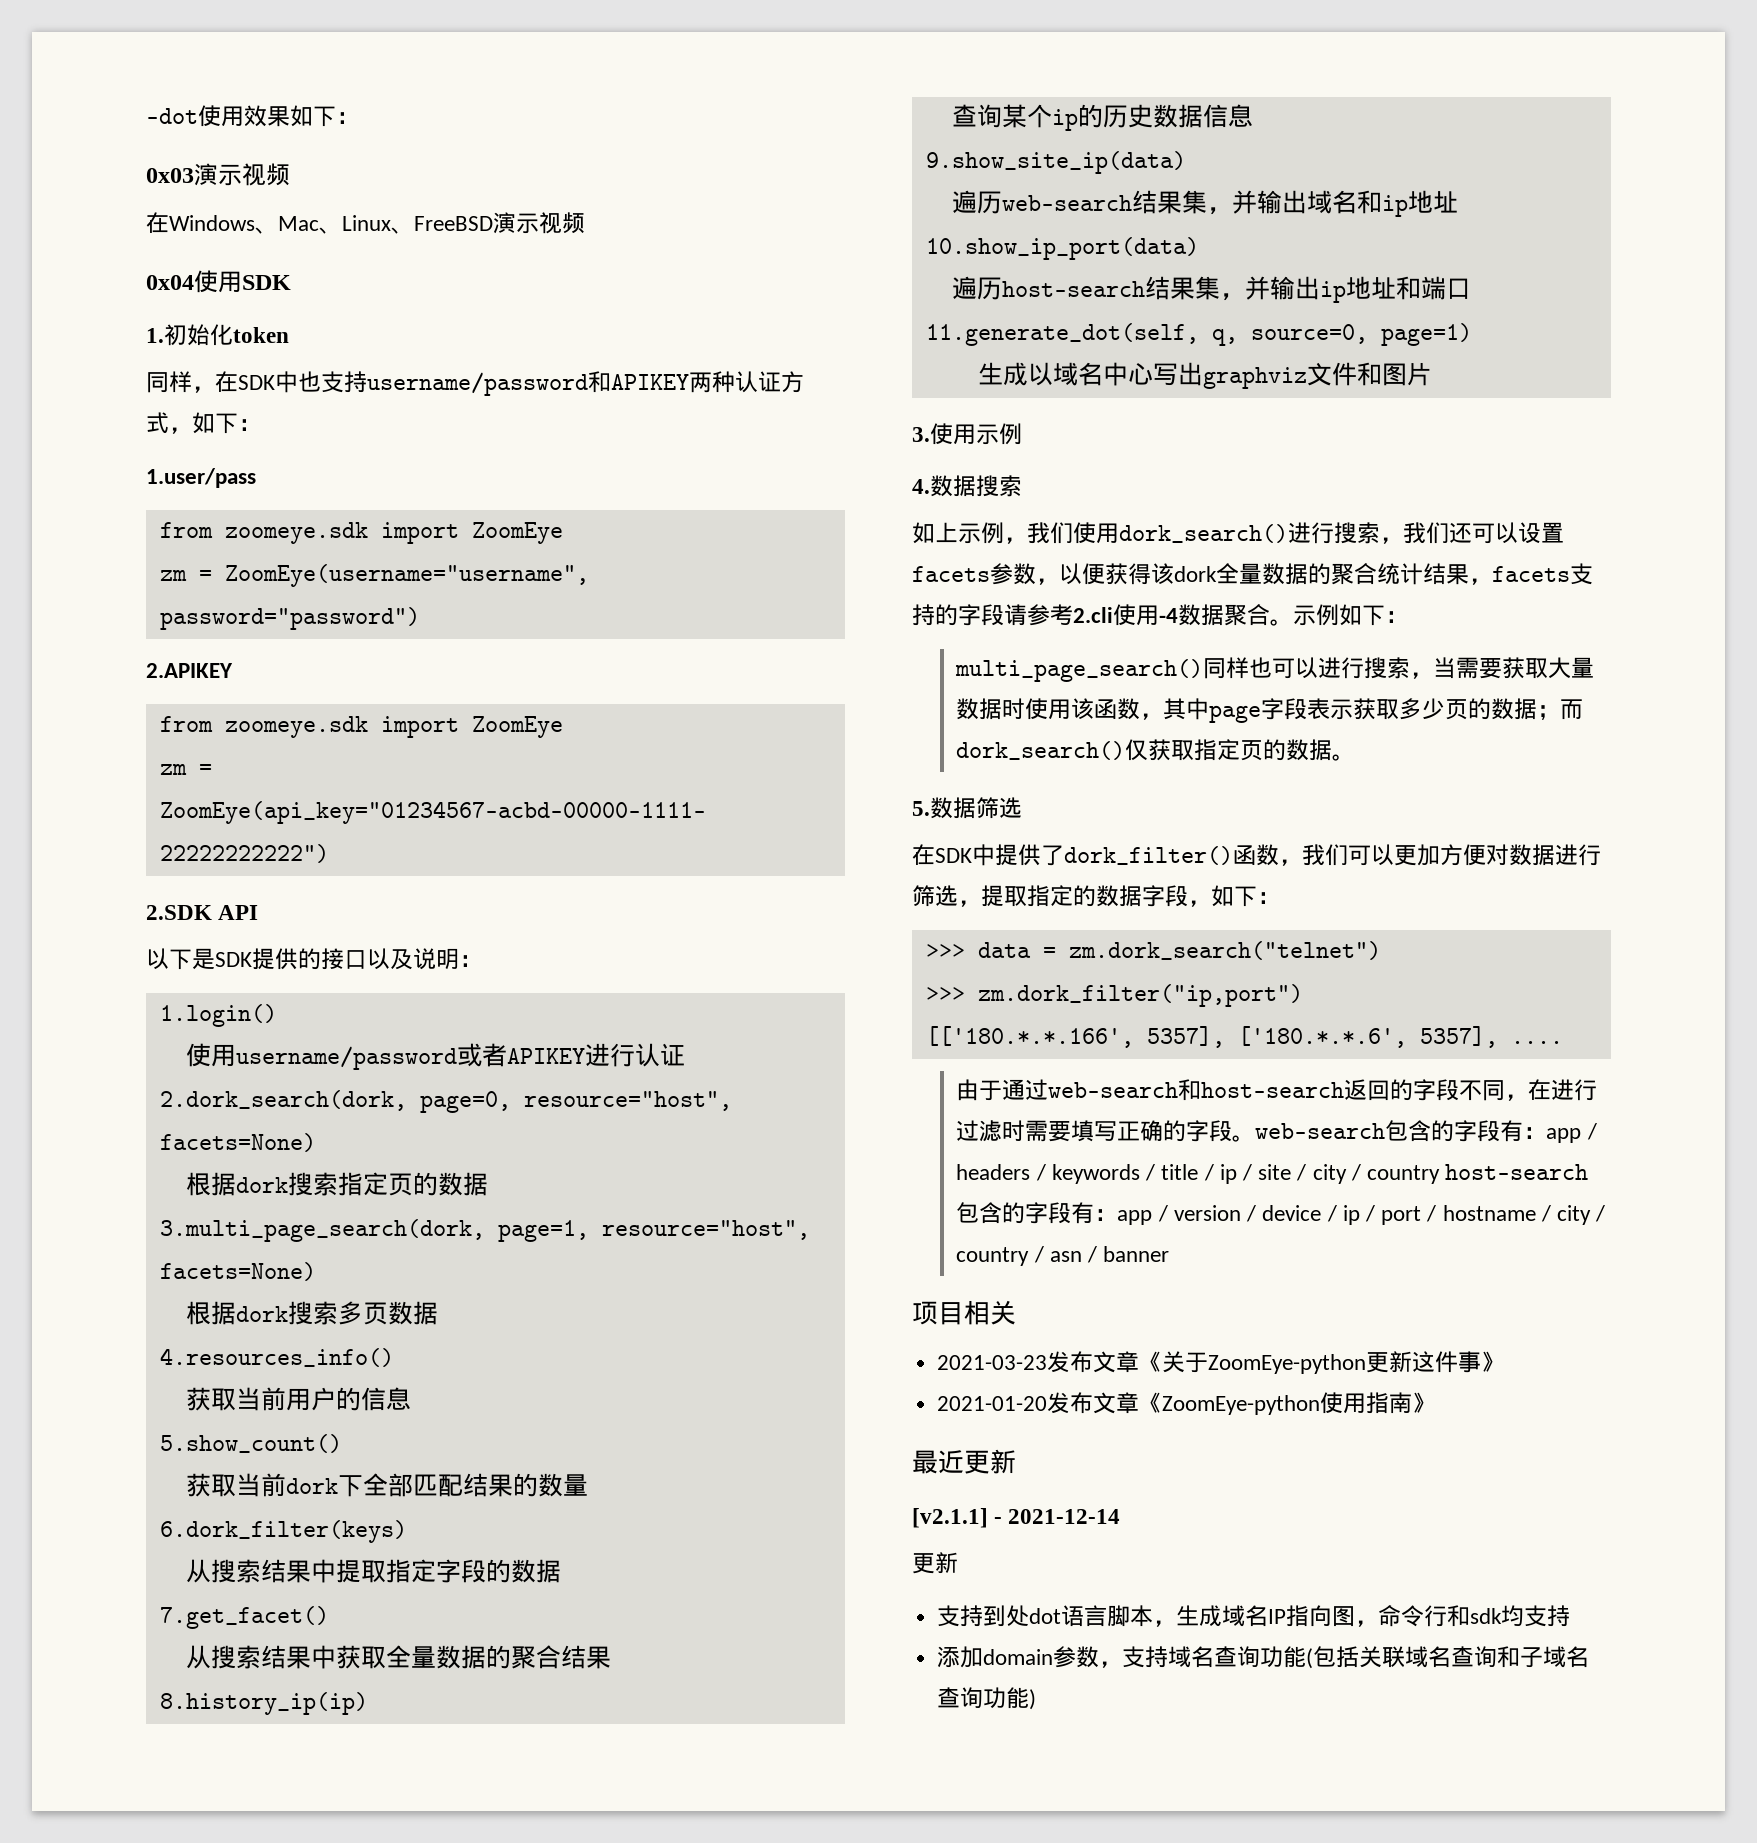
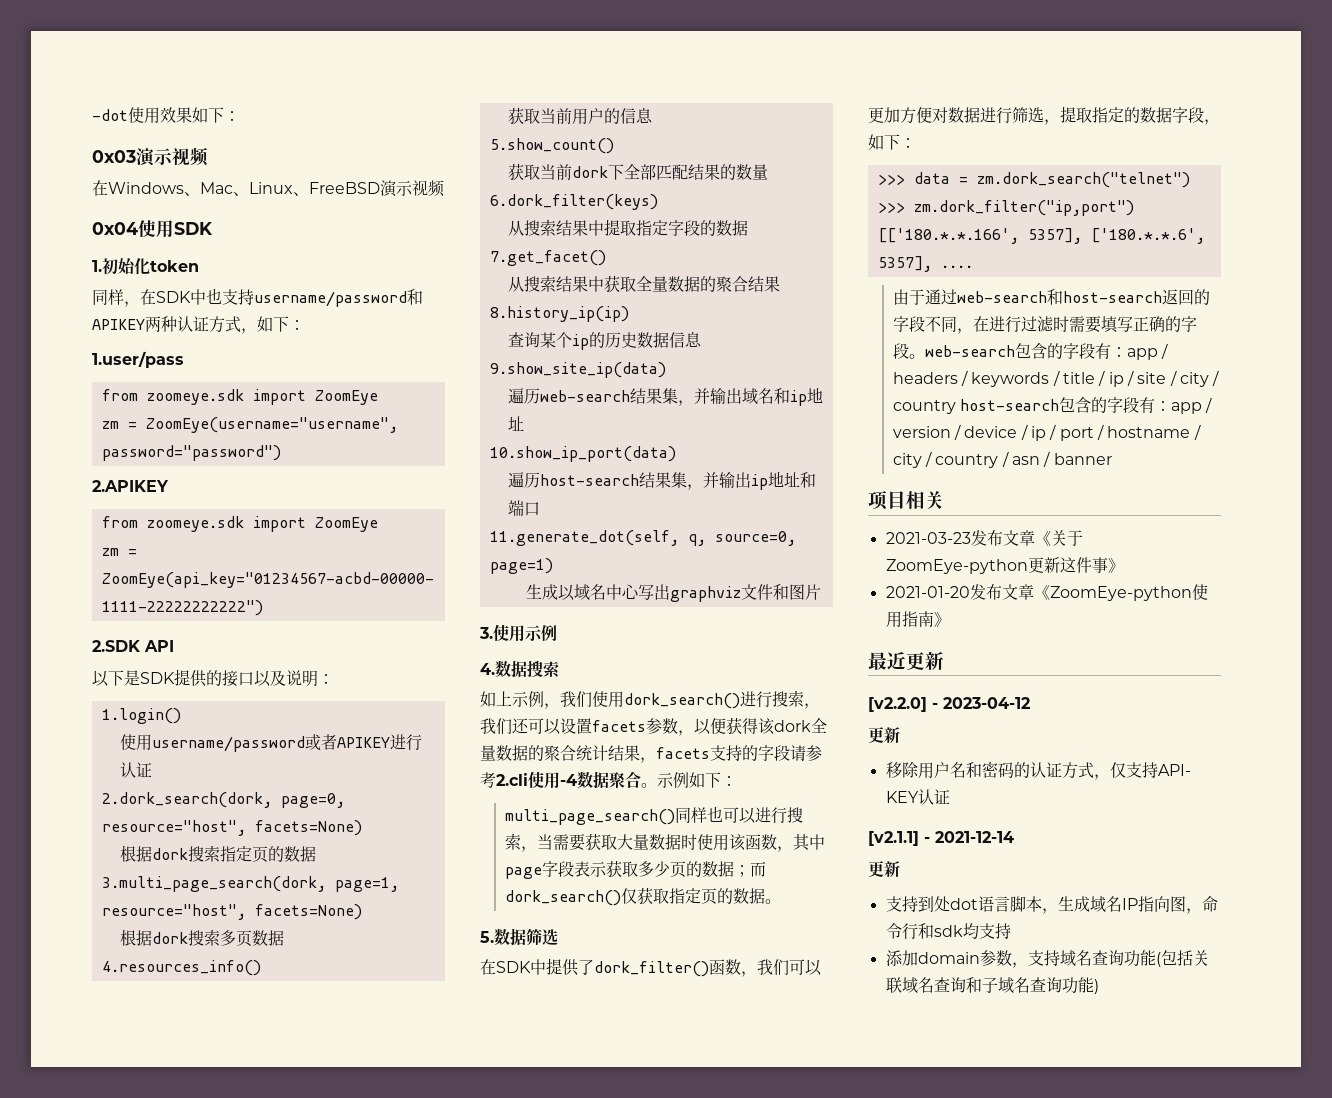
+ [v2.2.0] - 2023-04-12
+ 更新
+ 移除用户名和密码的认证方式，仅支持API- KEY认证

